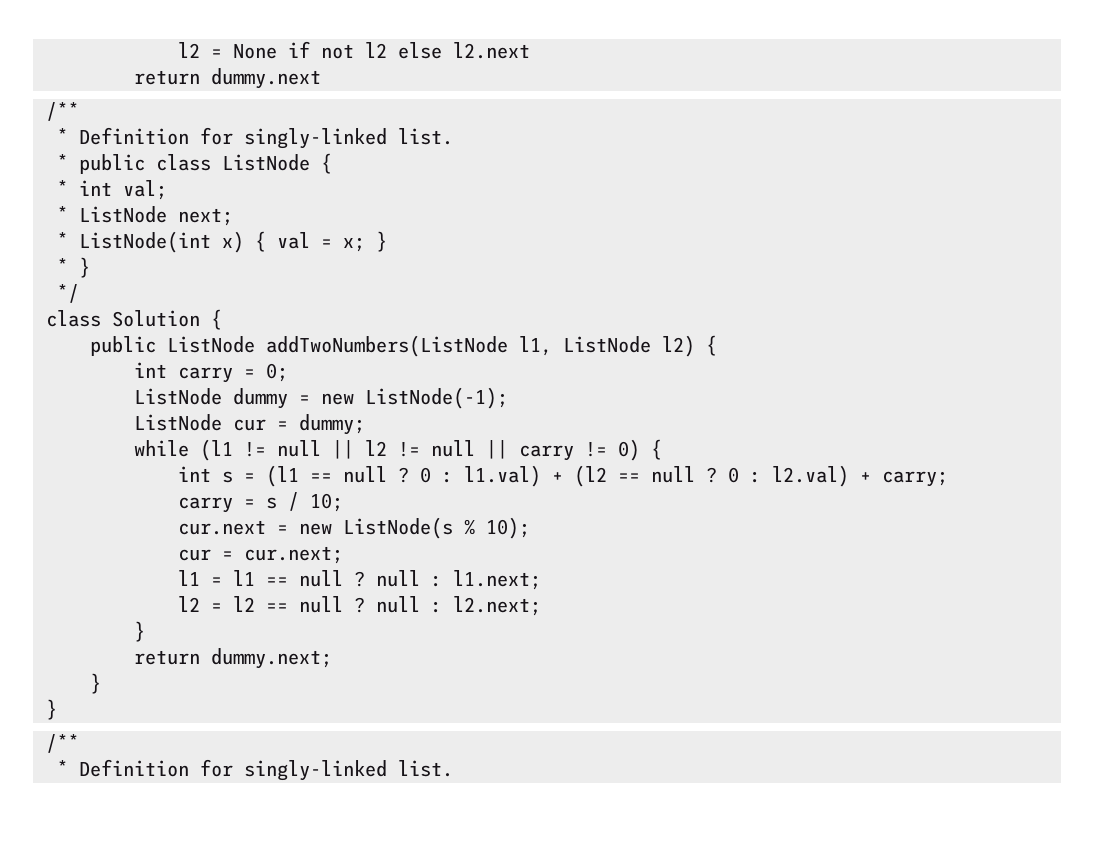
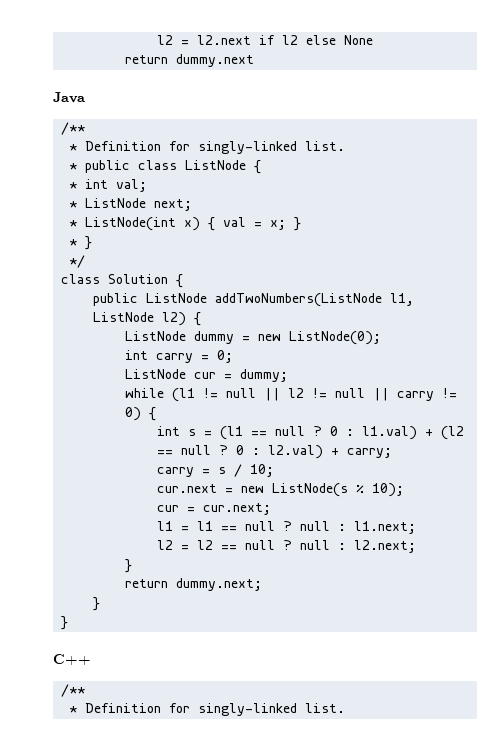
- l2 = None if not l2 else l2.next
+ l2 = l2.next if l2 else None
+ Java
+ ListNode dummy = new ListNode(0);
- ListNode dummy = new ListNode(-1);
+ C++

